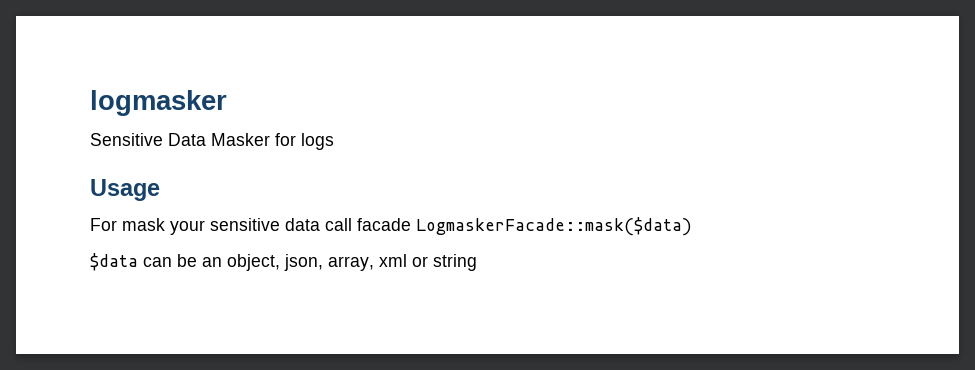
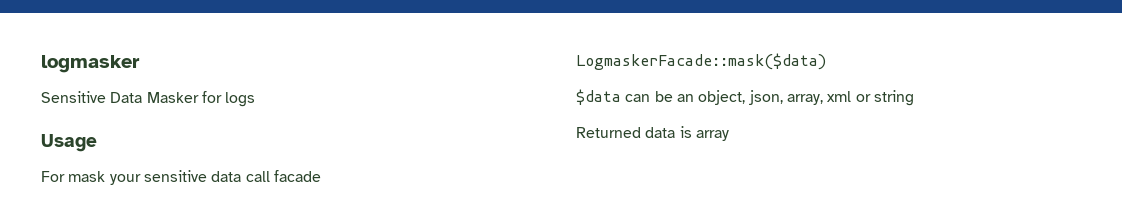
+ Returned data is array

